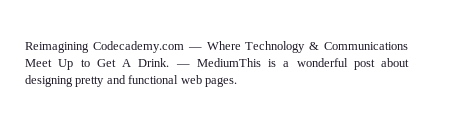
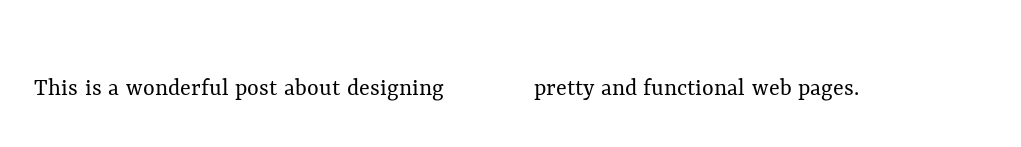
- Reimagining Codecademy.com — Where Technology & Communications Meet Up to Get A Drink. — MediumThis is a wonderful post about designing pretty and functional web pages.
+ This is a wonderful post about designing pretty and functional web pages.

